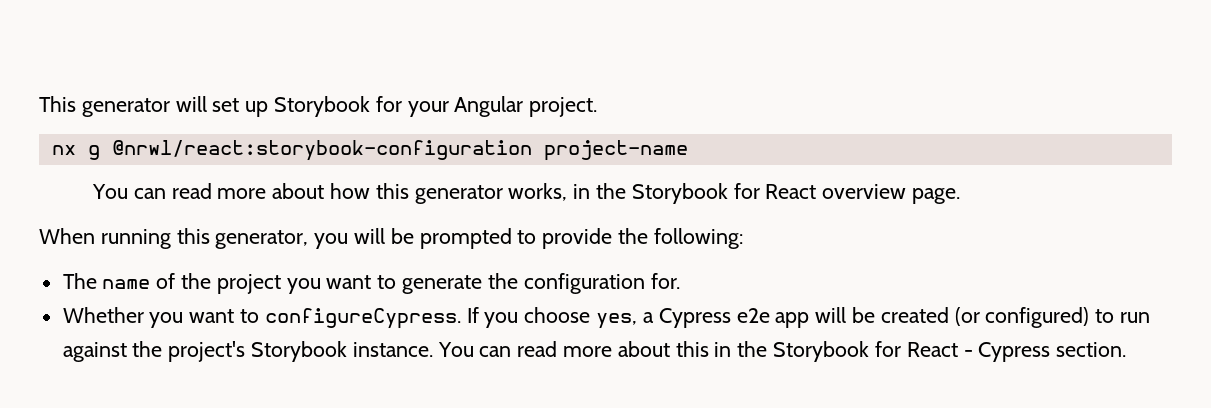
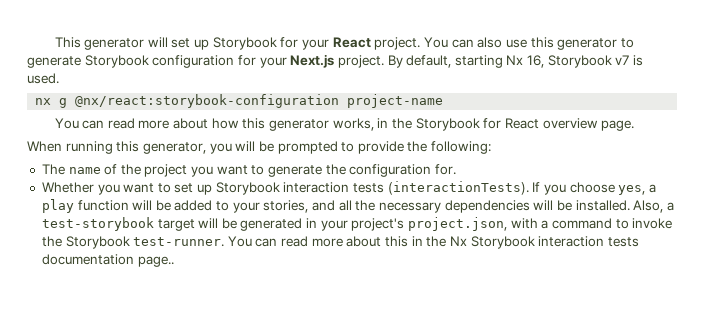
- This generator will set up Storybook for your Angular project.
+ This generator will set up Storybook for your React project. You can also use this generator to generate Storybook configuration for your Next.js project. By default, starting Nx 16, Storybook v7 is used.
- nx g @nrwl/react:storybook-configuration project-name
+ nx g @nx/react:storybook-configuration project-name
- Whether you want to configureCypress.
+ Whether you want to set up Storybook interaction tests (interactionTests).
- If you choose yes, a Cypress e2e app will be created (or configured) to run against the project's Storybook instance.
+ If you choose yes, a play function will be added to your stories, and all the necessary dependencies will be installed. Also, a test-storybook target will be generated in your project's project.json, with a command to invoke the Storybook test-runner.
- You can read more about this in the Storybook for React - Cypress section.
+ You can read more about this in the Nx Storybook interaction tests documentation page..

